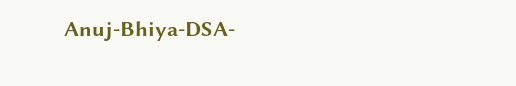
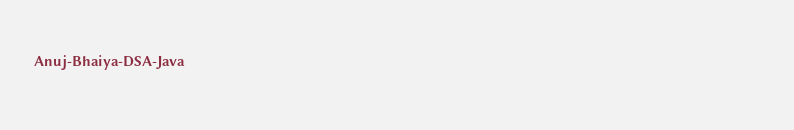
- Anuj-Bhiya-DSA-
+ Anuj-Bhaiya-DSA-Java

